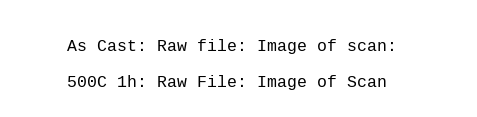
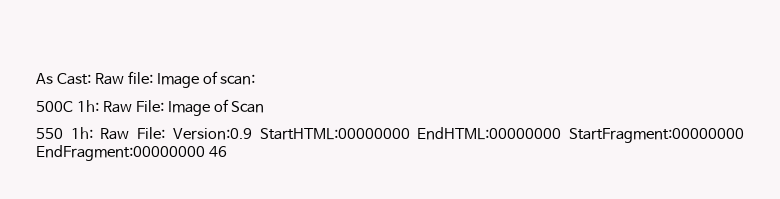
+ 550 1h: Raw File: Version:0.9 StartHTML:00000000 EndHTML:00000000 StartFragment:00000000 EndFragment:00000000 46

